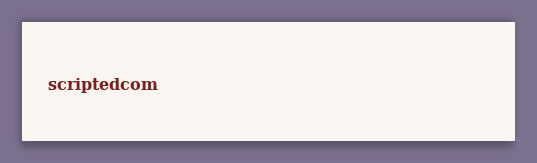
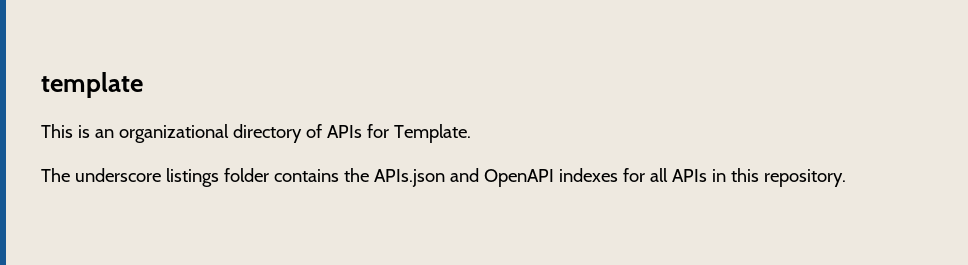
- scriptedcom
+ template
+ This is an organizational directory of APIs for Template.
+ The underscore listings folder contains the APIs.json and OpenAPI indexes for all APIs in this repository.

